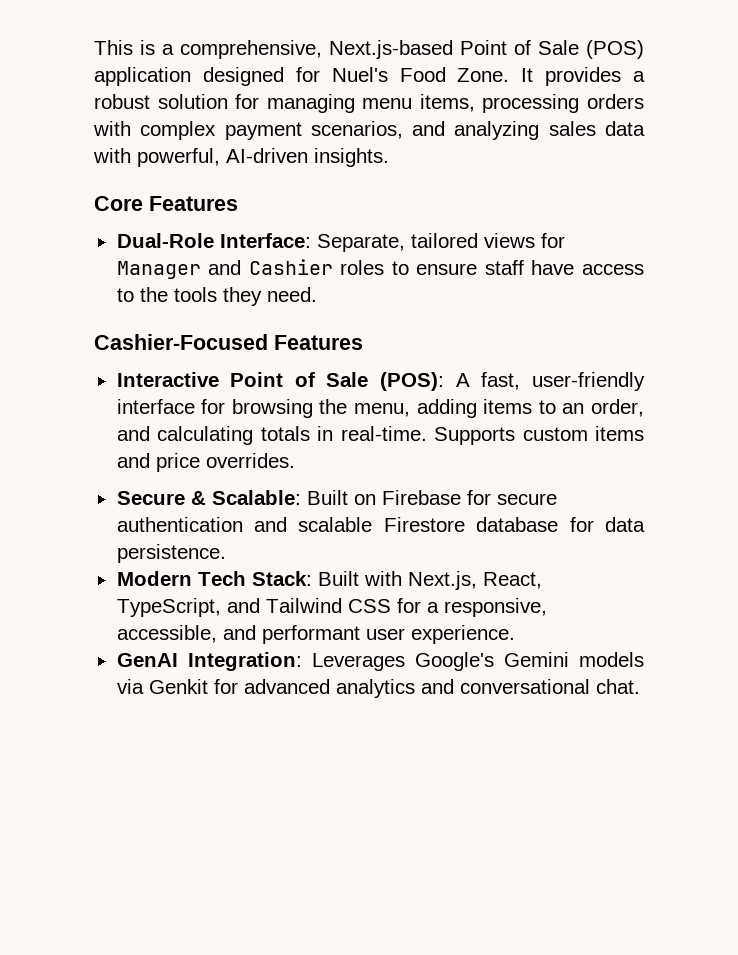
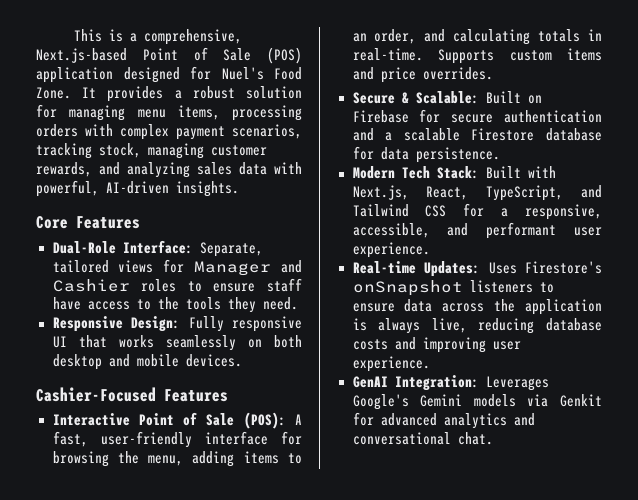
- It provides a robust solution for managing menu items, processing orders with complex payment scenarios, and analyzing sales data with powerful, AI-driven insights.
+ It provides a robust solution for managing menu items, processing orders with complex payment scenarios, tracking stock, managing customer rewards, and analyzing sales data with powerful, AI-driven insights.
+ Responsive Design: Fully responsive UI that works seamlessly on both desktop and mobile devices.
- Secure & Scalable: Built on Firebase for secure authentication and scalable Firestore database for data persistence.
+ Secure & Scalable: Built on Firebase for secure authentication and a scalable Firestore database for data persistence.
+ Real-time Updates: Uses Firestore's onSnapshot listeners to ensure data across the application is always live, reducing database costs and improving user experience.

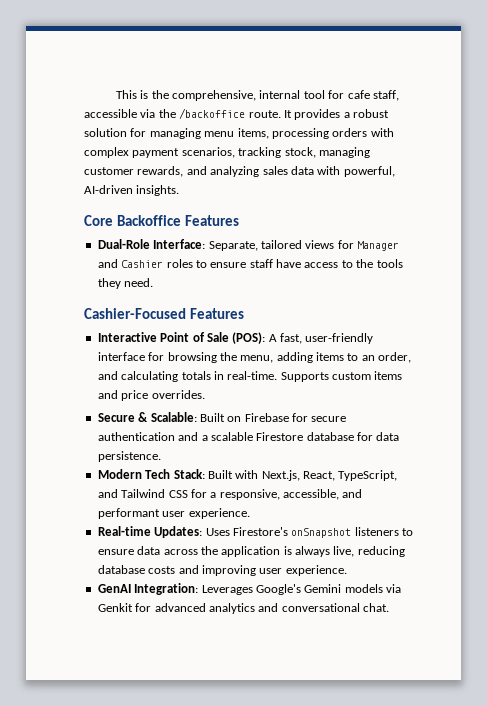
- This is a comprehensive, Next.js-based Point of Sale (POS) application designed for Nuel's Food Zone.
+ This is the comprehensive, internal tool for cafe staff, accessible via the /backoffice route.
- Core Features
+ Core Backoffice Features
- Responsive Design: Fully responsive UI that works seamlessly on both desktop and mobile devices.

